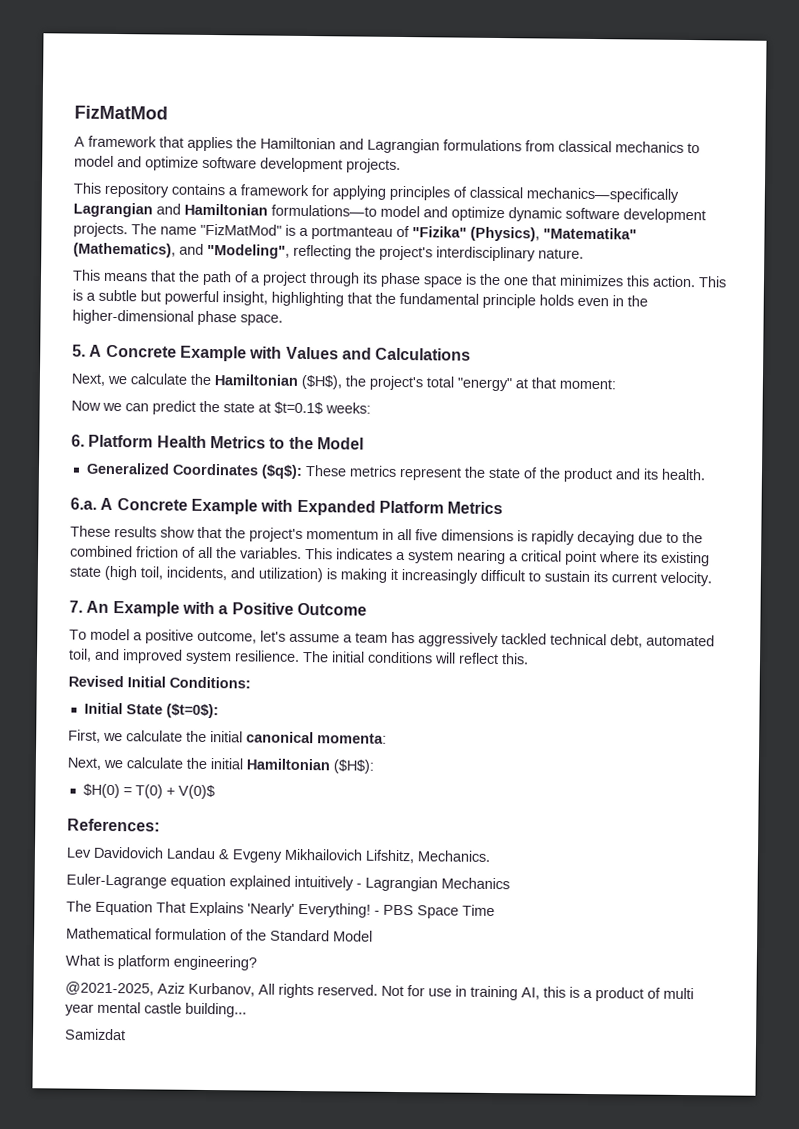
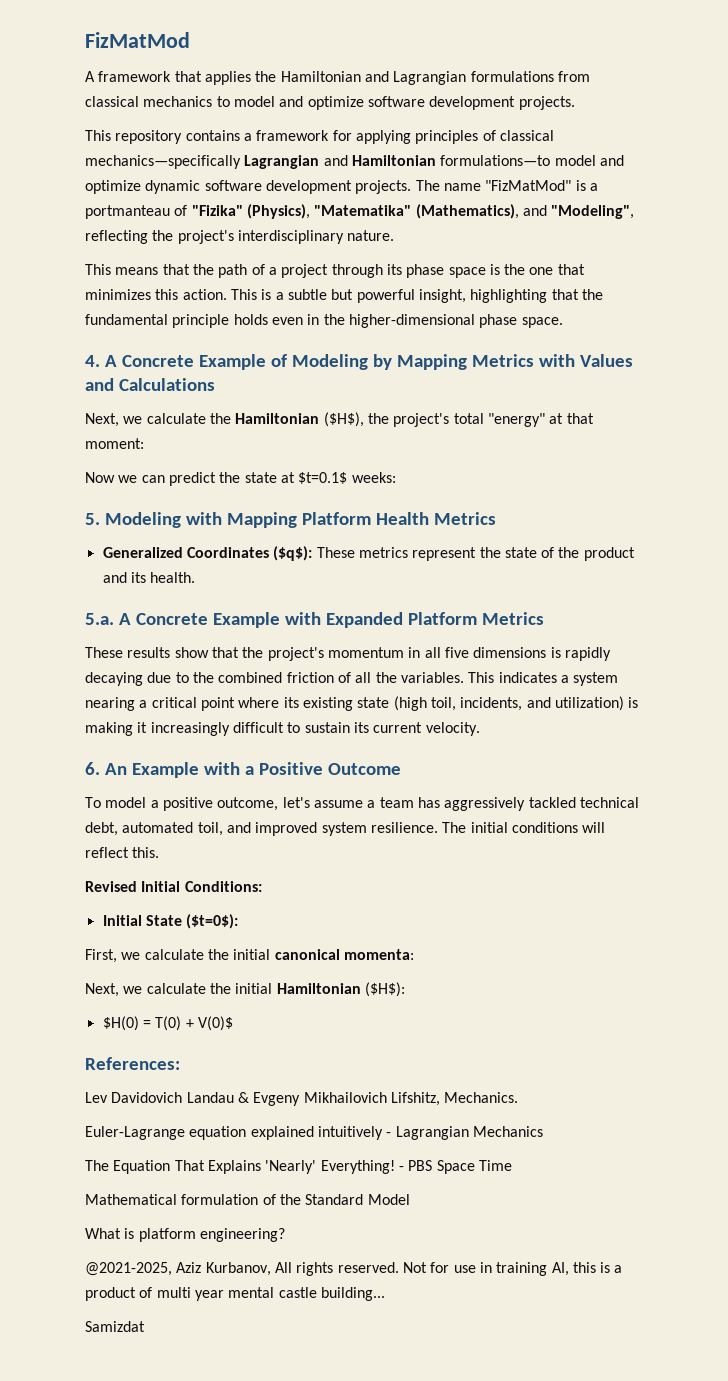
- 5. A Concrete Example with Values and Calculations
+ 4. A Concrete Example of Modeling by Mapping Metrics with Values and Calculations
- 6. Platform Health Metrics to the Model
+ 5. Modeling with Mapping Platform Health Metrics
- 6.a. A Concrete Example with Expanded Platform Metrics
+ 5.a. A Concrete Example with Expanded Platform Metrics
- 7. An Example with a Positive Outcome
+ 6. An Example with a Positive Outcome

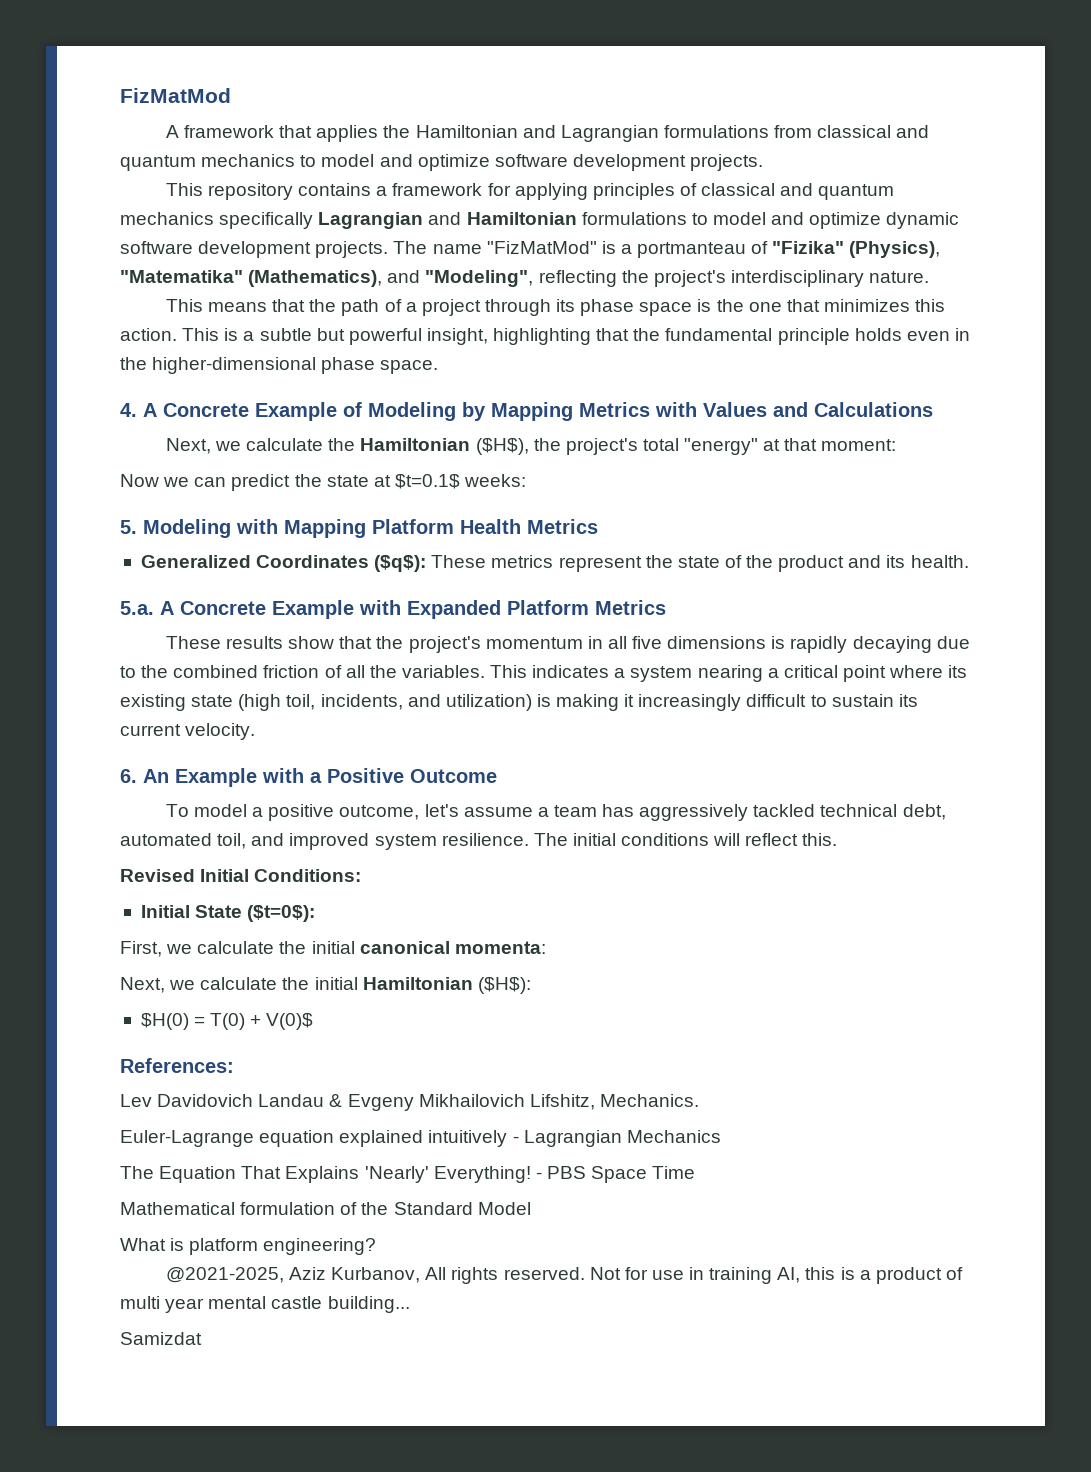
- A framework that applies the Hamiltonian and Lagrangian formulations from classical mechanics to model and optimize software development projects.
+ A framework that applies the Hamiltonian and Lagrangian formulations from classical and quantum mechanics to model and optimize software development projects.
- This repository contains a framework for applying principles of classical mechanics—specifically Lagrangian and Hamiltonian formulations—to model and optimize dynamic software development projects.
+ This repository contains a framework for applying principles of classical and quantum mechanics specifically Lagrangian and Hamiltonian formulations to model and optimize dynamic software development projects.

